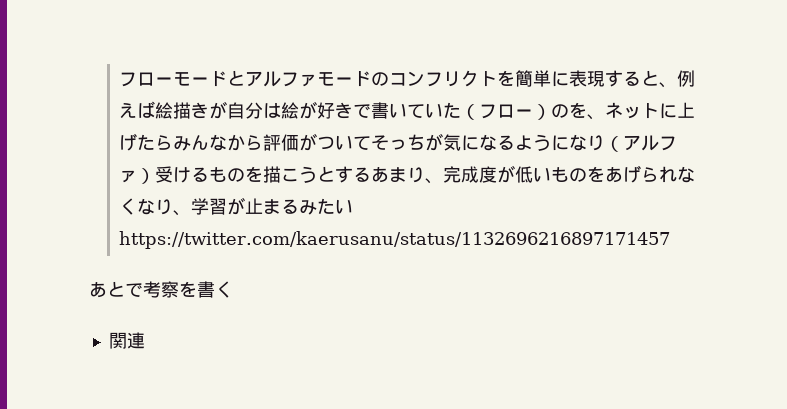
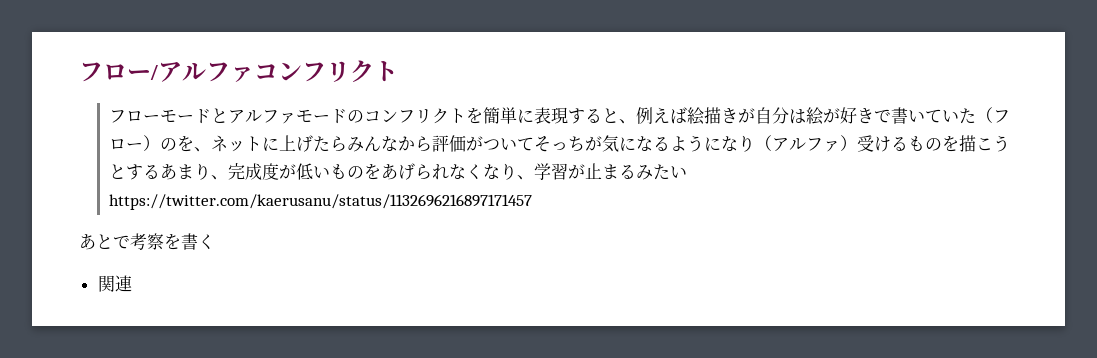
+ フロー/アルファコンフリクト

